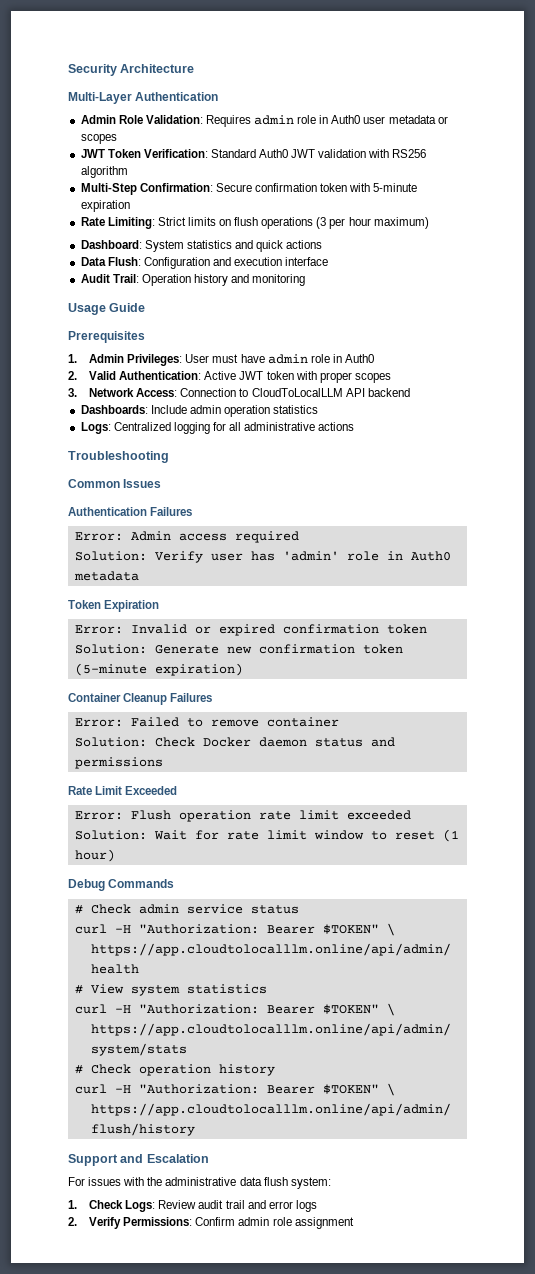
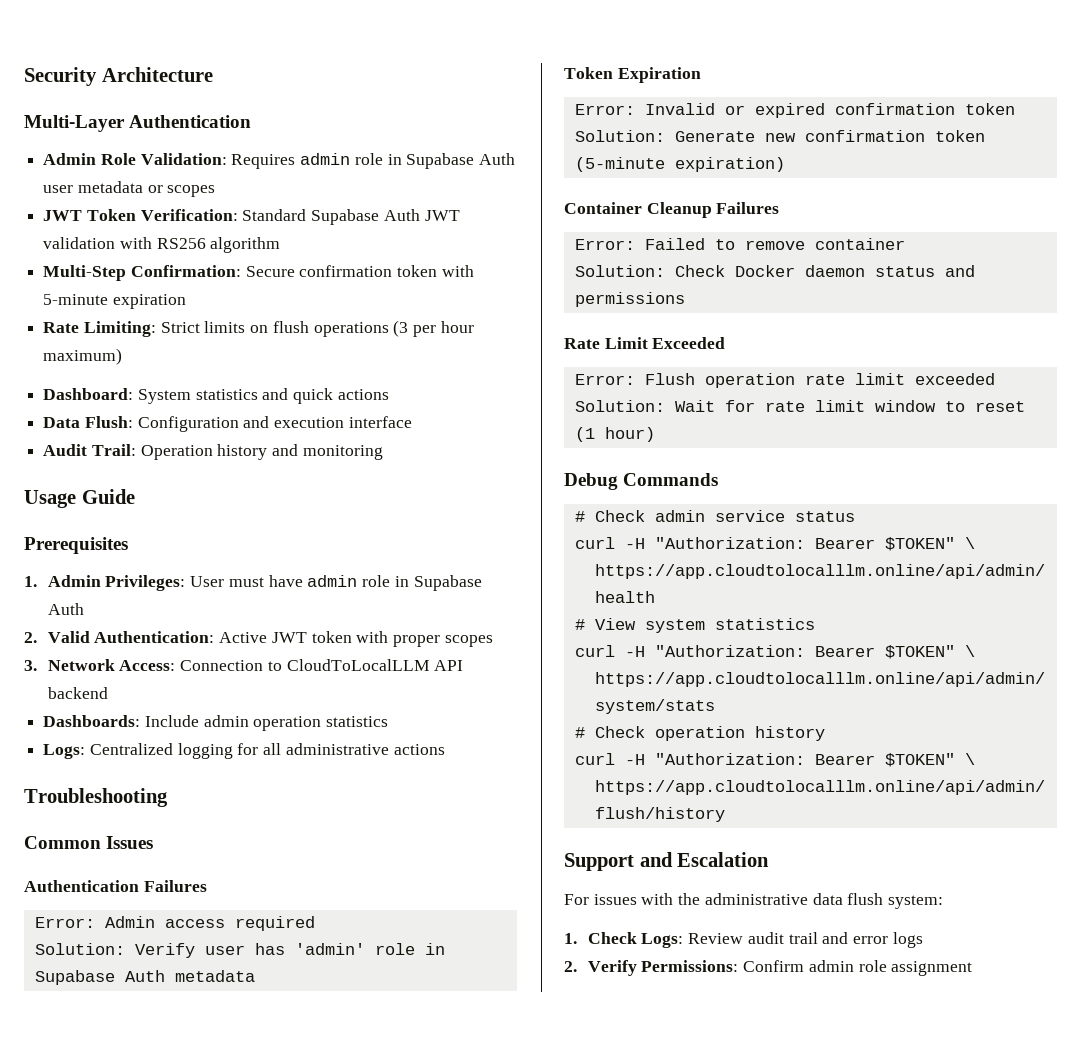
- Admin Role Validation: Requires admin role in Auth0 user metadata or scopes
+ Admin Role Validation: Requires admin role in Supabase Auth user metadata or scopes
- JWT Token Verification: Standard Auth0 JWT validation with RS256 algorithm
+ JWT Token Verification: Standard Supabase Auth JWT validation with RS256 algorithm
- 1. Admin Privileges: User must have admin role in Auth0
+ 1. Admin Privileges: User must have admin role in Supabase Auth
- Solution: Verify user has 'admin' role in Auth0 metadata
+ Solution: Verify user has 'admin' role in Supabase Auth metadata

